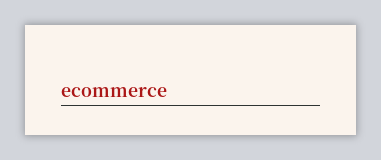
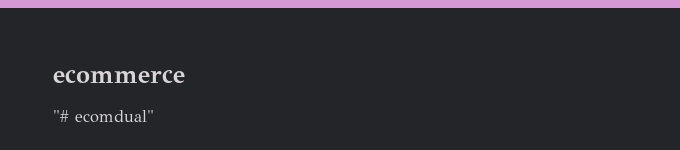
+ "# ecomdual"

